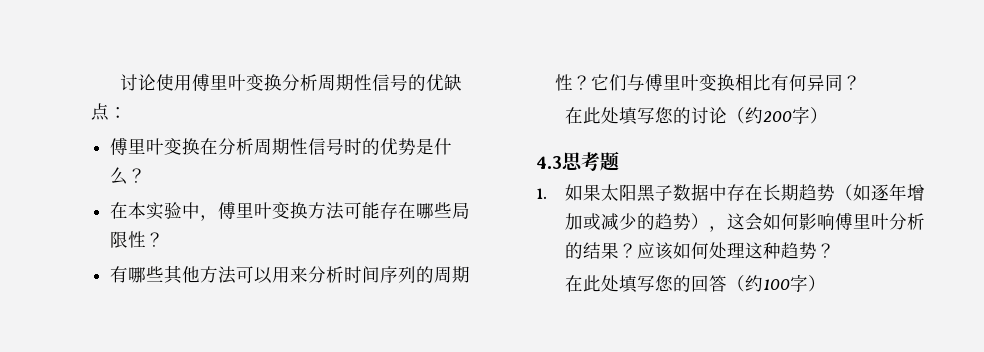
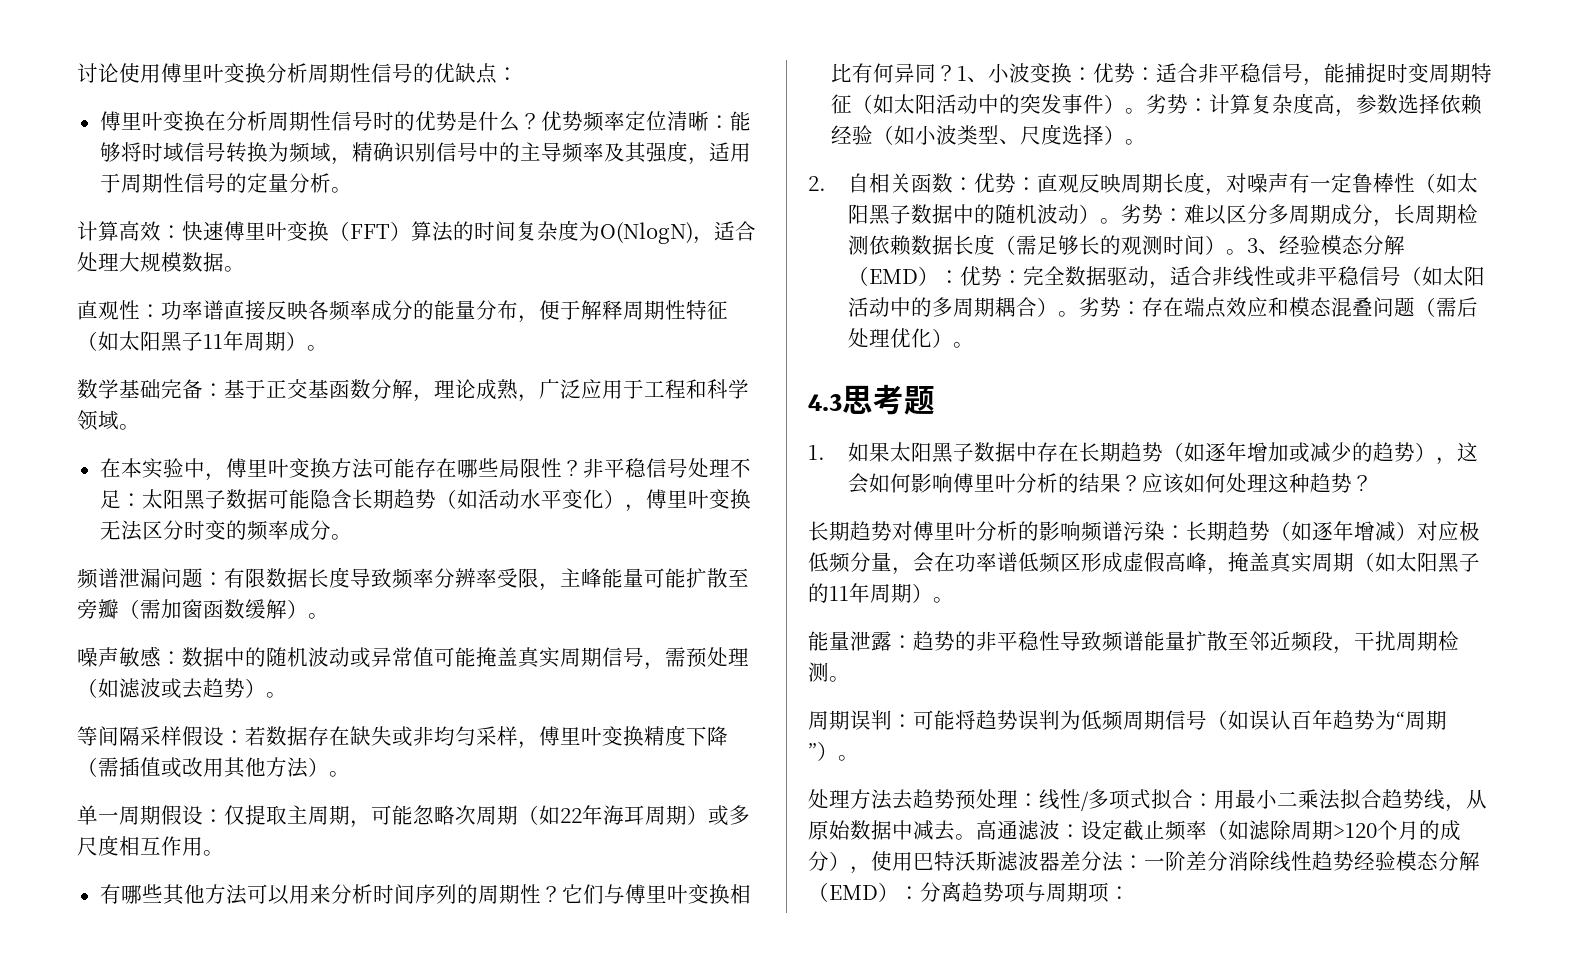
+ 优势频率定位清晰：能够将时域信号转换为频域，精确识别信号中的主导频率及其强度，适用于周期性信号的定量分析。
+ 计算高效：快速傅里叶变换（FFT）算法的时间复杂度为O(NlogN)，适合处理大规模数据。
+ 直观性：功率谱直接反映各频率成分的能量分布，便于解释周期性特征（如太阳黑子11年周期）。
+ 数学基础完备：基于正交基函数分解，理论成熟，广泛应用于工程和科学领域。
+ 非平稳信号处理不足：太阳黑子数据可能隐含长期趋势（如活动水平变化），傅里叶变换无法区分时变的频率成分。
+ 频谱泄漏问题：有限数据长度导致频率分辨率受限，主峰能量可能扩散至旁瓣（需加窗函数缓解）。
+ 噪声敏感：数据中的随机波动或异常值可能掩盖真实周期信号，需预处理（如滤波或去趋势）。
+ 等间隔采样假设：若数据存在缺失或非均匀采样，傅里叶变换精度下降（需插值或改用其他方法）。
+ 单一周期假设：仅提取主周期，可能忽略次周期（如22年海耳周期）或多尺度相互作用。
- 它们与傅里叶变换相比有何异同？
- 在此处填写您的讨论（约200字）
+ 它们与傅里叶变换相比有何异同？1、小波变换：优势：适合非平稳信号，能捕捉时变周期特征（如太阳活动中的突发事件）。劣势：计算复杂度高，参数选择依赖经验（如小波类型、尺度选择）。
+ 2.自相关函数：优势：直观反映周期长度，对噪声有一定鲁棒性（如太阳黑子数据中的随机波动）。劣势：难以区分多周期成分，长周期检测依赖数据长度（需足够长的观测时间）。3、经验模态分解（EMD）：优势：完全数据驱动，适合非线性或非平稳信号（如太阳活动中的多周期耦合）。劣势：存在端点效应和模态混叠问题（需后处理优化）。
- 在此处填写您的回答（约100字）
+ 长期趋势对傅里叶分析的影响频谱污染：长期趋势（如逐年增减）对应极低频分量，会在功率谱低频区形成虚假高峰，掩盖真实周期（如太阳黑子的11年周期）。
+ 能量泄露：趋势的非平稳性导致频谱能量扩散至邻近频段，干扰周期检测。
+ 周期误判：可能将趋势误判为低频周期信号（如误认百年趋势为“周期”）。
+ 处理方法去趋势预处理：线性/多项式拟合：用最小二乘法拟合趋势线，从原始数据中减去。高通滤波：设定截止频率（如滤除周期>120个月的成分），使用巴特沃斯滤波器差分法：一阶差分消除线性趋势经验模态分解（EMD）：分离趋势项与周期项：

